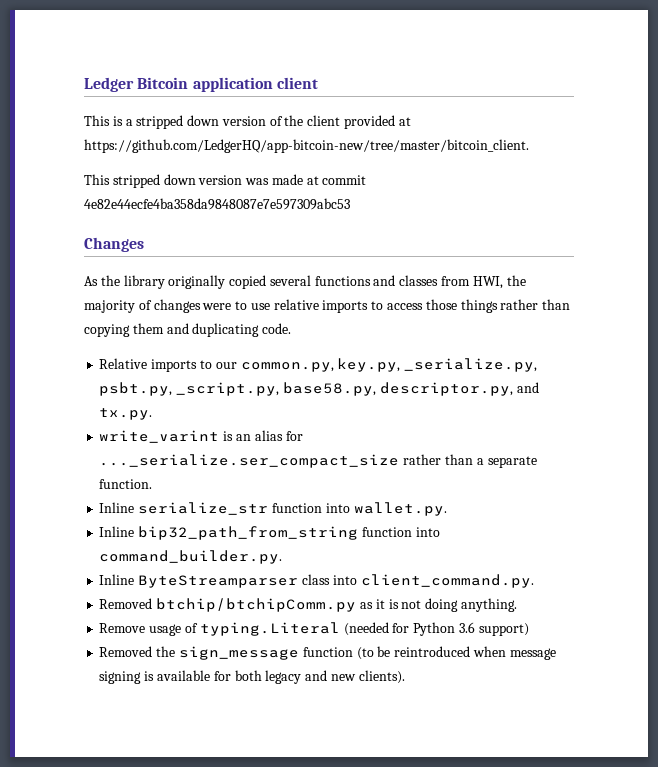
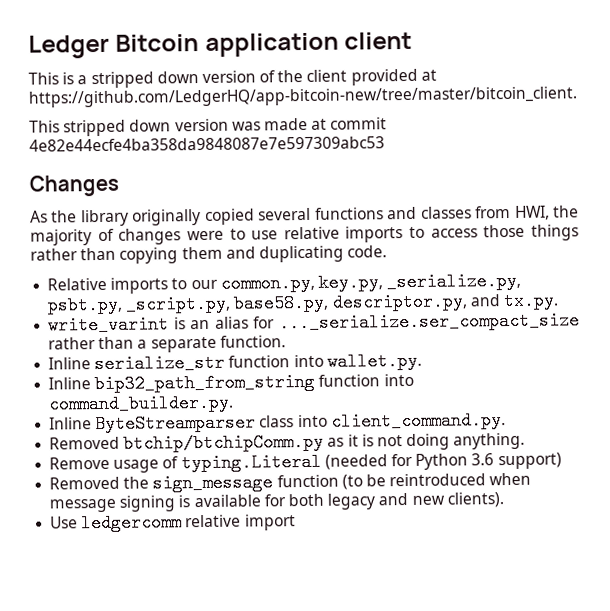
+ Use ledgercomm relative import

